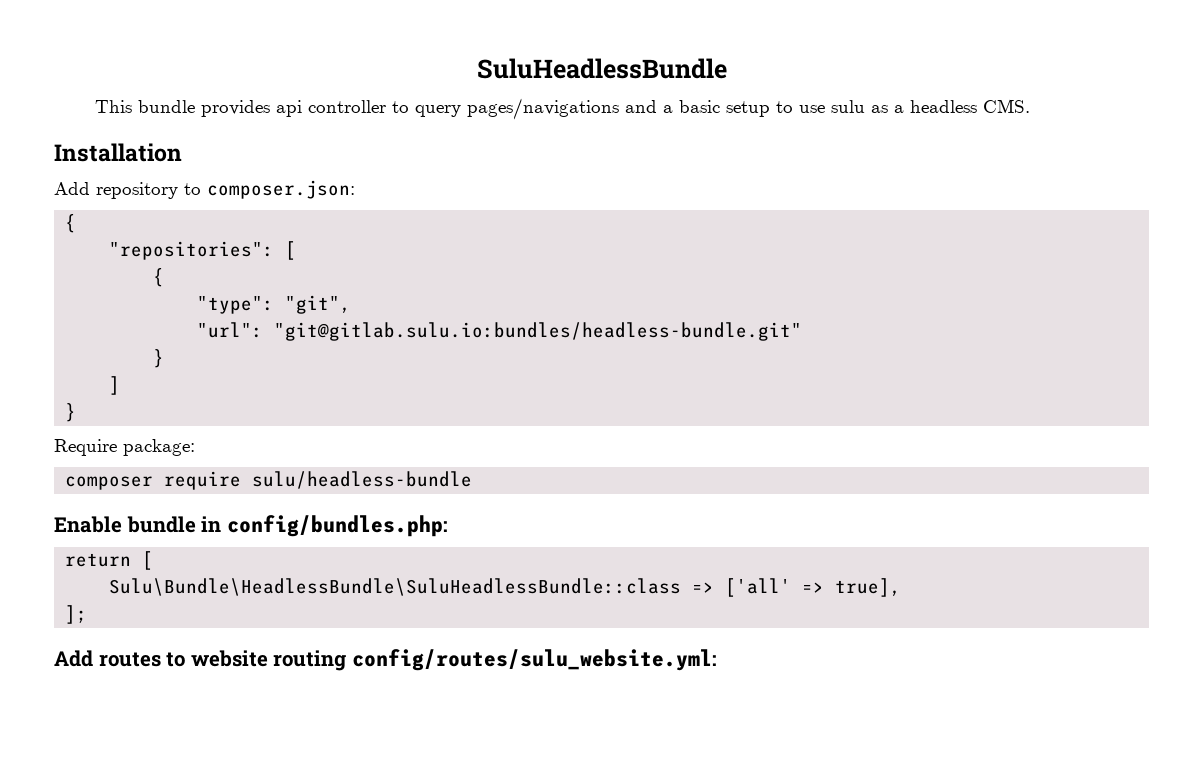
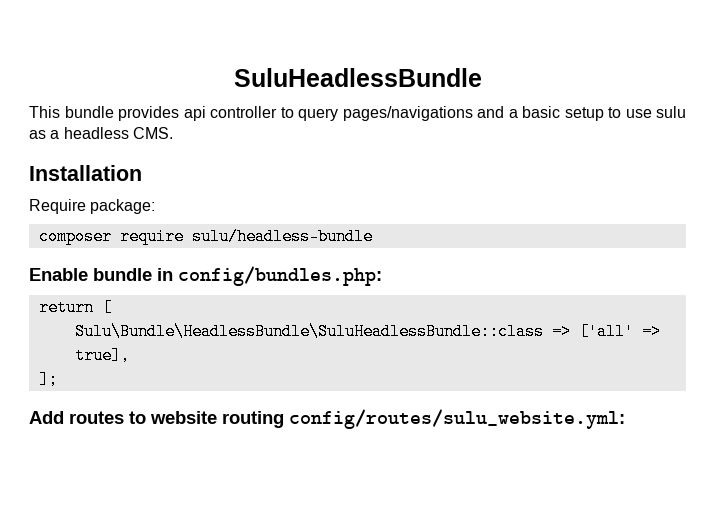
- Add repository to composer.json:
- {
- "repositories": [
- {
- "type": "git",
- "url": "git@gitlab.sulu.io:bundles/headless-bundle.git"
- }
- ]
- }

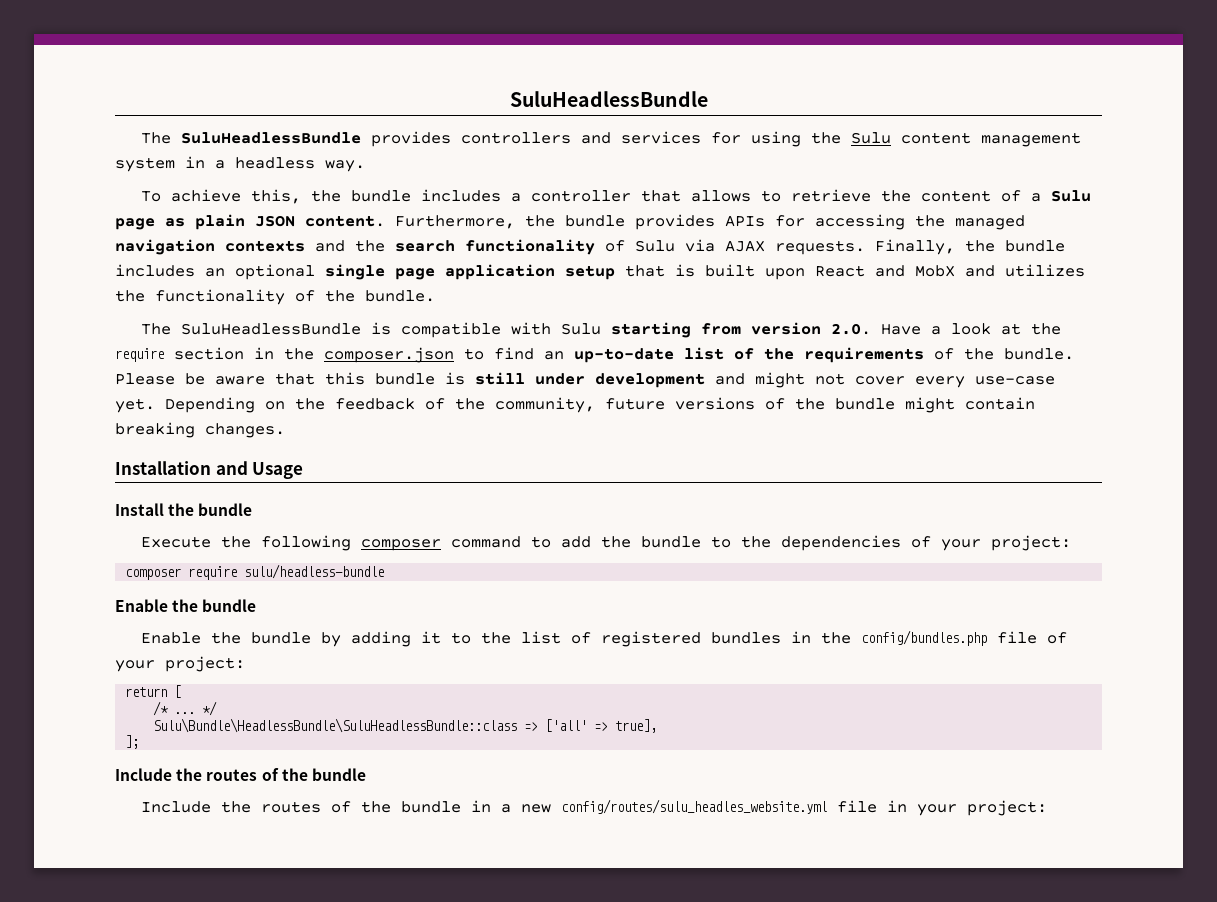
- This bundle provides api controller to query pages/navigations and a basic setup to use sulu as a headless CMS.
- Installation
- Require package:
+ The SuluHeadlessBundle provides controllers and services for using the Sulu content management system in a headless way.
+ To achieve this, the bundle includes a controller that allows to retrieve the content of a Sulu page as plain JSON content. Furthermore, the bundle provides APIs for accessing the managed navigation contexts and the search functionality of Sulu via AJAX requests. Finally, the bundle includes an optional single page application setup that is built upon React and MobX and utilizes the functionality of the bundle.
+ The SuluHeadlessBundle is compatible with Sulu starting from version 2.0. Have a look at the require section in the composer.json to find an up-to-date list of the requirements of the bundle. Please be aware that this bundle is still under development and might not cover every use-case yet. Depending on the feedback of the community, future versions of the bundle might contain breaking changes.
+ Installation and Usage
+ Install the bundle
+ Execute the following composer command to add the bundle to the dependencies of your project:
  composer require sulu/headless-bundle
- Enable bundle in config/bundles.php:
+ Enable the bundle
+ Enable the bundle by adding it to the list of registered bundles in the config/bundles.php file of your project:
+ /* ... */
  ];
- Add routes to website routing config/routes/sulu_website.yml:
+ Include the routes of the bundle
+ Include the routes of the bundle in a new config/routes/sulu_headles_website.yml file in your project:

